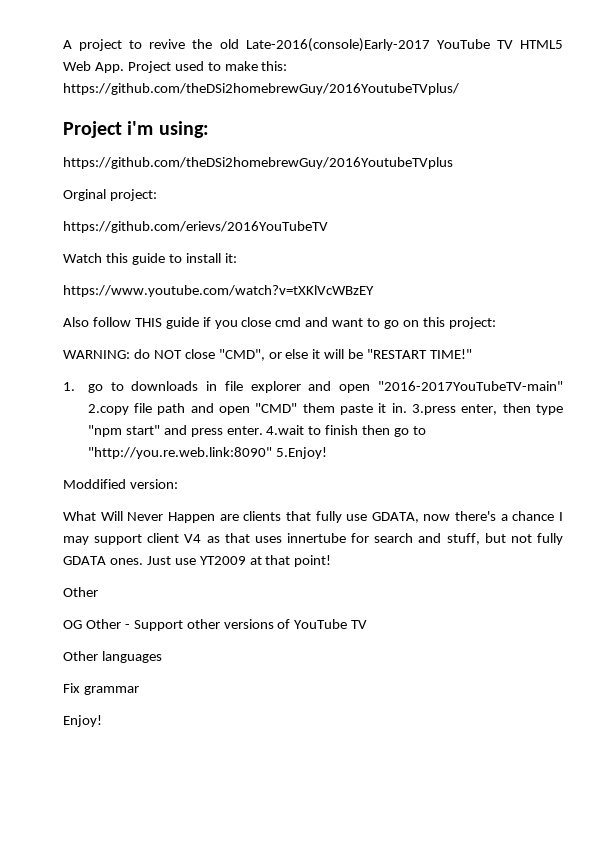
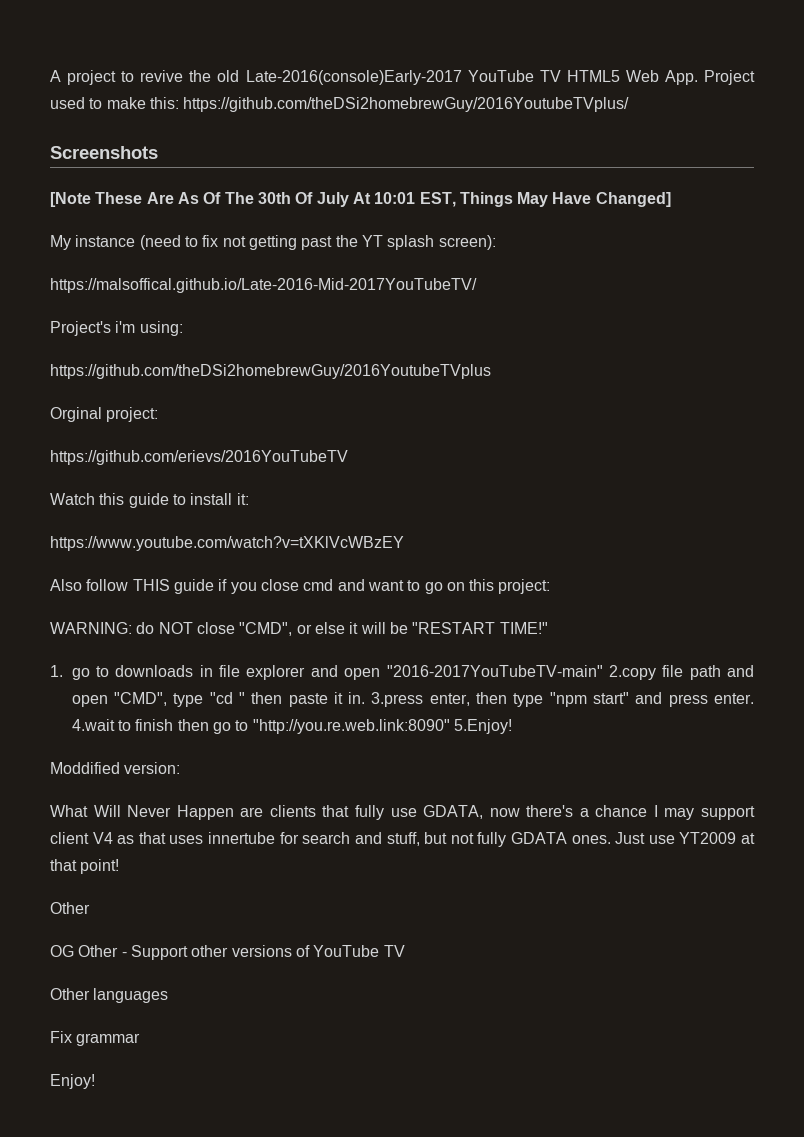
- Project i'm using:
+ Screenshots
+ [Note These Are As Of The 30th Of July At 10:01 EST, Things May Have Changed]
+ My instance (need to fix not getting past the YT splash screen):
+ https://malsoffical.github.io/Late-2016-Mid-2017YouTubeTV/
+ Project's i'm using:
- 1. go to downloads in file explorer and open "2016-2017YouTubeTV-main" 2.copy file path and open "CMD" them paste it in.
+ 1. go to downloads in file explorer and open "2016-2017YouTubeTV-main" 2.copy file path and open "CMD", type "cd " then paste it in.

